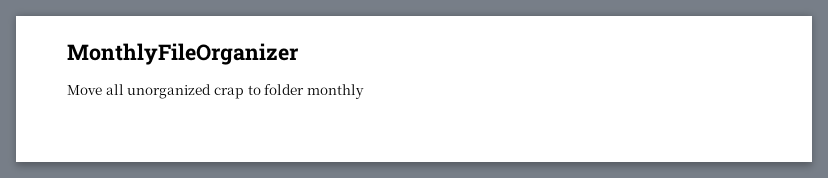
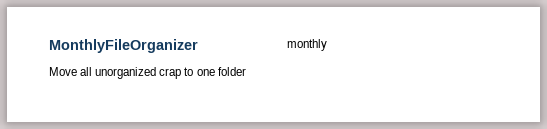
- Move all unorganized crap to folder monthly
+ Move all unorganized crap to one folder monthly

